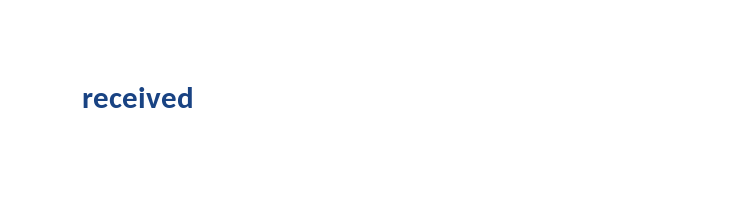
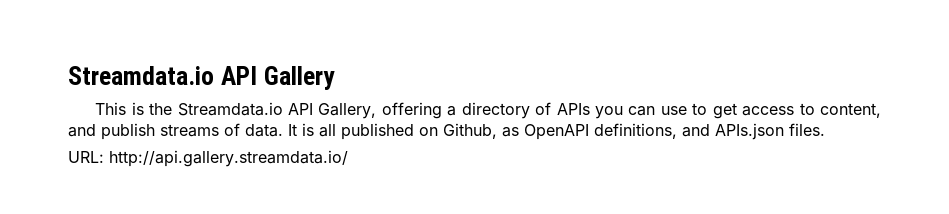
- received
+ Streamdata.io API Gallery
+ This is the Streamdata.io API Gallery, offering a directory of APIs you can use to get access to content, and publish streams of data. It is all published on Github, as OpenAPI definitions, and APIs.json files.
+ URL: http://api.gallery.streamdata.io/

